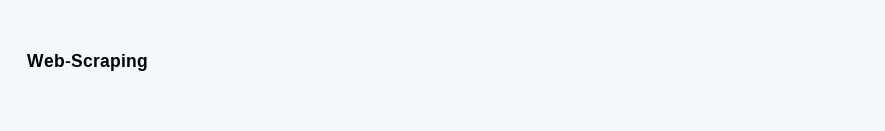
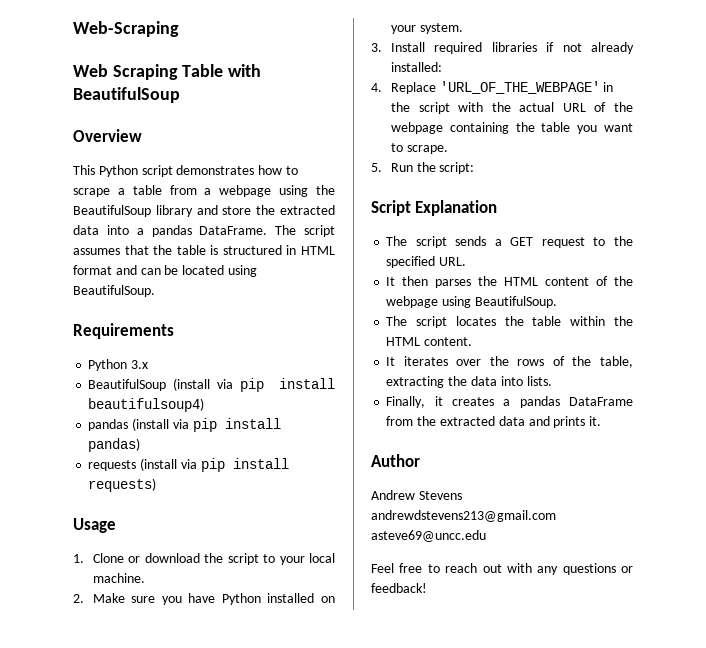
+ Web Scraping Table with BeautifulSoup
+ Overview
+ This Python script demonstrates how to scrape a table from a webpage using the BeautifulSoup library and store the extracted data into a pandas DataFrame. The script assumes that the table is structured in HTML format and can be located using BeautifulSoup.
+ Requirements
+ Python 3.x
+ BeautifulSoup (install via pip install beautifulsoup4)
+ pandas (install via pip install pandas)
+ requests (install via pip install requests)
+ Usage
+ 1. Clone or download the script to your local machine.
+ 2. Make sure you have Python installed on your system.
+ 3. Install required libraries if not already installed:
+ 4. Replace 'URL_OF_THE_WEBPAGE' in the script with the actual URL of the webpage containing the table you want to scrape.
+ 5. Run the script:
+ Script Explanation
+ The script sends a GET request to the specified URL.
+ It then parses the HTML content of the webpage using BeautifulSoup.
+ The script locates the table within the HTML content.
+ It iterates over the rows of the table, extracting the data into lists.
+ Finally, it creates a pandas DataFrame from the extracted data and prints it.
+ Author
+ Andrew Stevens andrewdstevens213@gmail.com asteve69@uncc.edu
+ Feel free to reach out with any questions or feedback!

